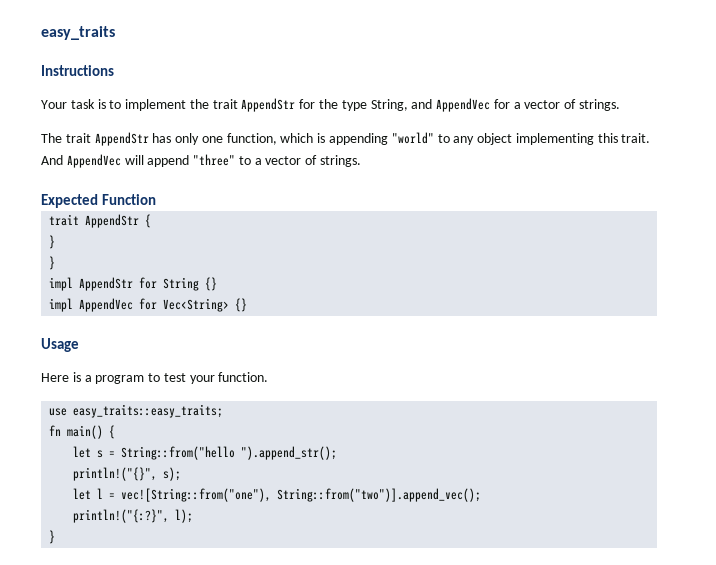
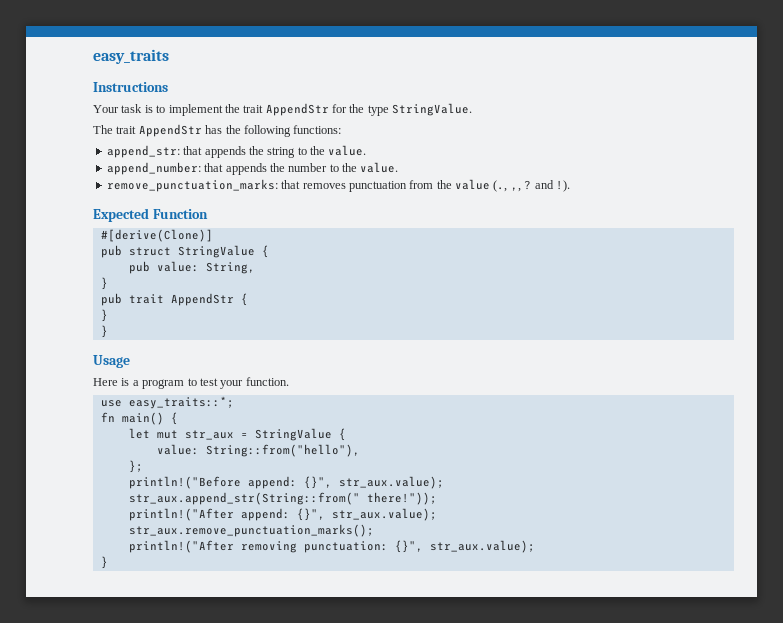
- Your task is to implement the trait AppendStr for the type String, and AppendVec for a vector of strings.
- The trait AppendStr has only one function, which is appending "world" to any object implementing this trait. And AppendVec will append "three" to a vector of strings.
+ Your task is to implement the trait AppendStr for the type StringValue.
+ The trait AppendStr has the following functions:
+ append_str: that appends the string to the value.
+ append_number: that appends the number to the value.
+ remove_punctuation_marks: that removes punctuation from the value (., ,, ? and !).
  Expected Function
- trait AppendStr {
+ #[derive(Clone)]
+ pub struct StringValue {
+ pub value: String,
+ }
+ pub trait AppendStr {
- impl AppendStr for String {}
- impl AppendVec for Vec<String> {}
- use easy_traits::easy_traits;
+ use easy_traits::*;
- let s = String::from("hello ").append_str();
- println!("{}", s);
- let l = vec![String::from("one"), String::from("two")].append_vec();
- println!("{:?}", l);
+ let mut str_aux = StringValue {
+ value: String::from("hello"),
+ };
+ println!("Before append: {}", str_aux.value);
+ str_aux.append_str(String::from(" there!"));
+ println!("After append: {}", str_aux.value);
+ str_aux.remove_punctuation_marks();
+ println!("After removing punctuation: {}", str_aux.value);

